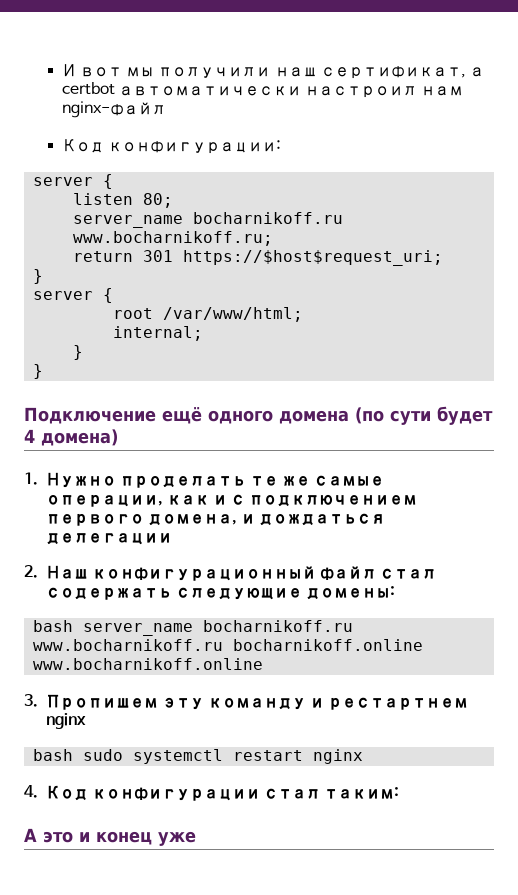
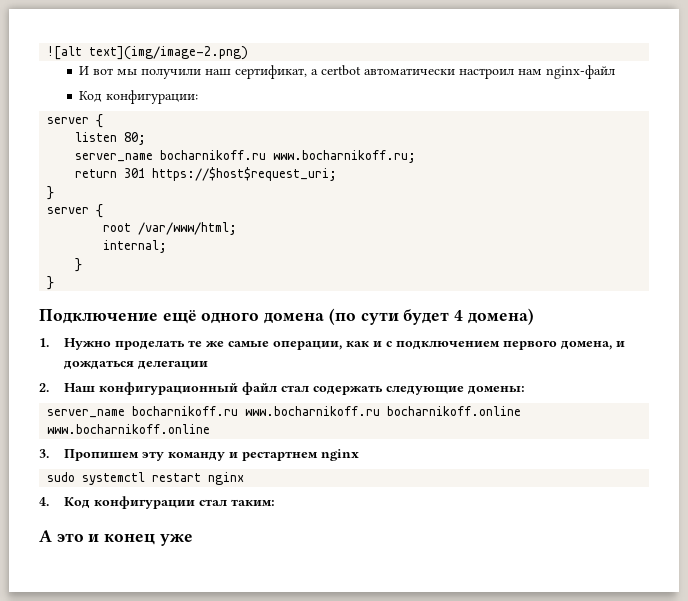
+ ![alt text](img/image-2.png)
- bash server_name bocharnikoff.ru www.bocharnikoff.ru bocharnikoff.online www.bocharnikoff.online
+ server_name bocharnikoff.ru www.bocharnikoff.ru bocharnikoff.online www.bocharnikoff.online
- bash sudo systemctl restart nginx
+ sudo systemctl restart nginx

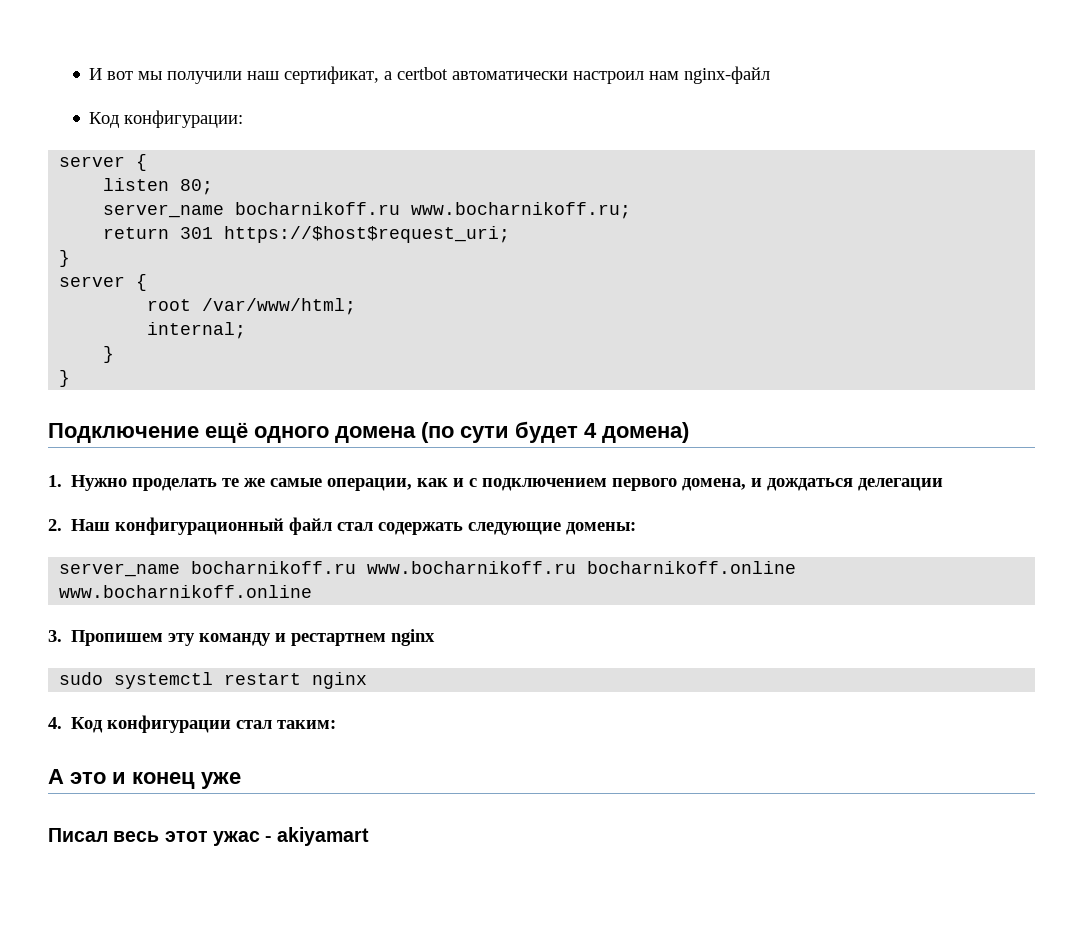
- ![alt text](img/image-2.png)
+ Писал весь этот ужас - akiyamart

